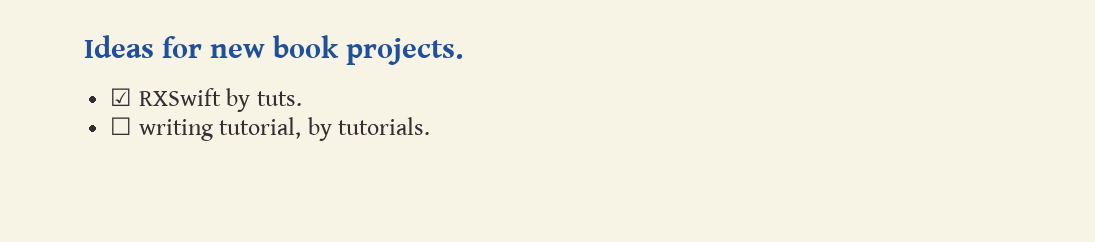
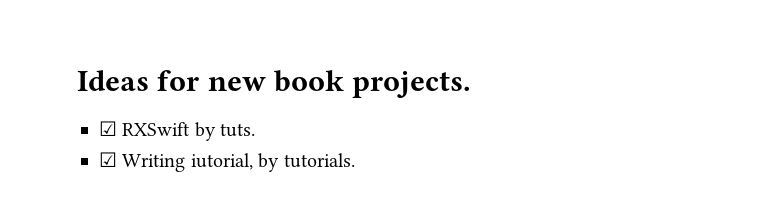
- ☐ writing tutorial, by tutorials.
+ ☑ Writing iutorial, by tutorials.

